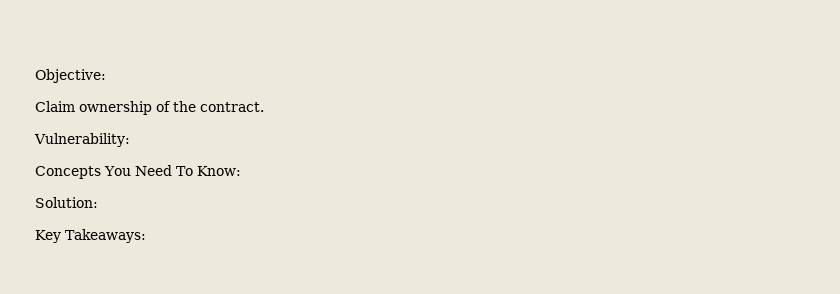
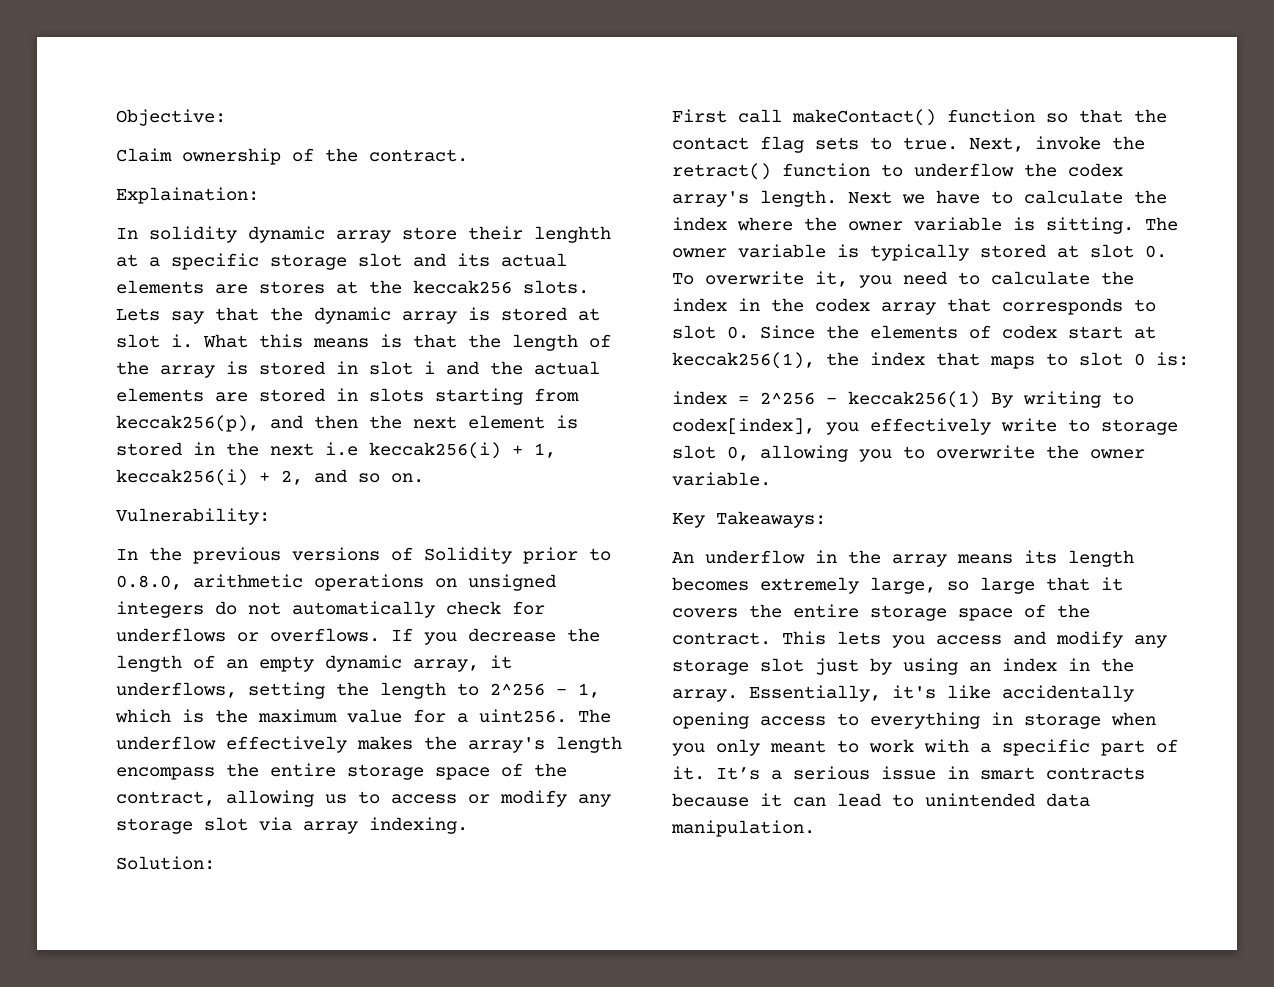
+ Explaination:
+ In solidity dynamic array store their lenghth at a specific storage slot and its actual elements are stores at the keccak256 slots. Lets say that the dynamic array is stored at slot i. What this means is that the length of the array is stored in slot i and the actual elements are stored in slots starting from keccak256(p), and then the next element is stored in the next i.e keccak256(i) + 1, keccak256(i) + 2, and so on.
  Vulnerability:
- Concepts You Need To Know:
+ In the previous versions of Solidity prior to 0.8.0, arithmetic operations on unsigned integers do not automatically check for underflows or overflows. If you decrease the length of an empty dynamic array, it underflows, setting the length to 2^256 - 1, which is the maximum value for a uint256. The underflow effectively makes the array's length encompass the entire storage space of the contract, allowing us to access or modify any storage slot via array indexing.
  Solution:
+ First call makeContact() function so that the contact flag sets to true. Next, invoke the retract() function to underflow the codex array's length. Next we have to calculate the index where the owner variable is sitting. The owner variable is typically stored at slot 0. To overwrite it, you need to calculate the index in the codex array that corresponds to slot 0. Since the elements of codex start at keccak256(1), the index that maps to slot 0 is:
+ index = 2^256 - keccak256(1) By writing to codex[index], you effectively write to storage slot 0, allowing you to overwrite the owner variable.
  Key Takeaways:
+ An underflow in the array means its length becomes extremely large, so large that it covers the entire storage space of the contract. This lets you access and modify any storage slot just by using an index in the array. Essentially, it's like accidentally opening access to everything in storage when you only meant to work with a specific part of it. It’s a serious issue in smart contracts because it can lead to unintended data manipulation.

